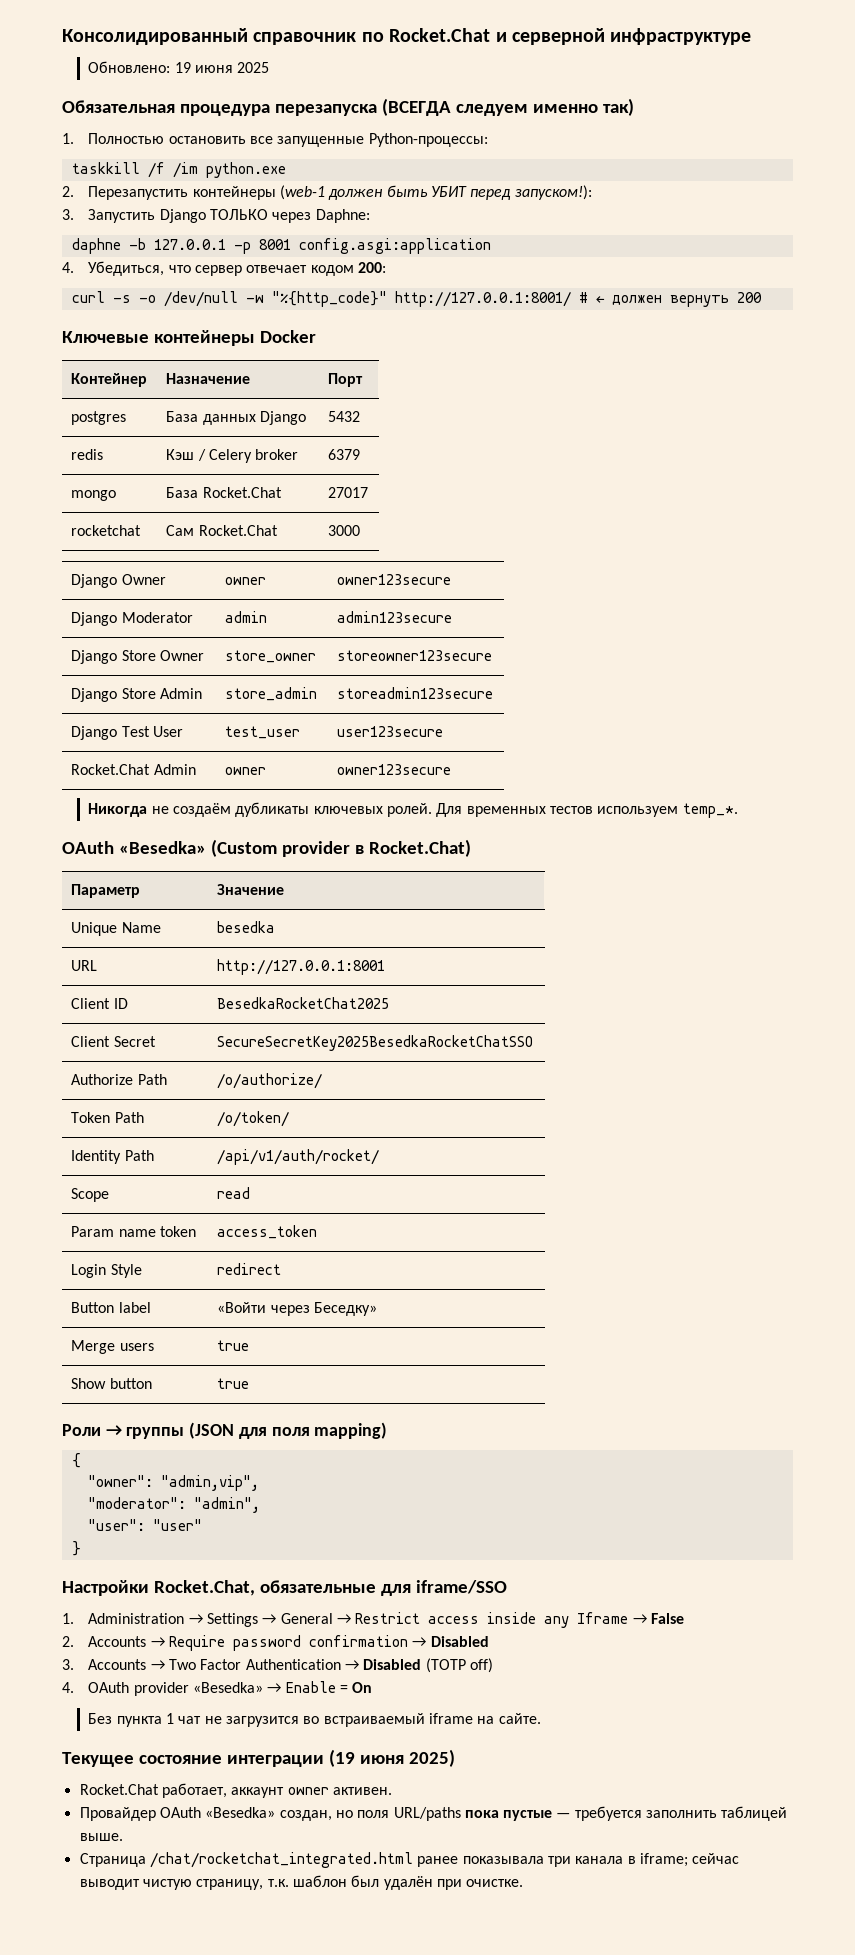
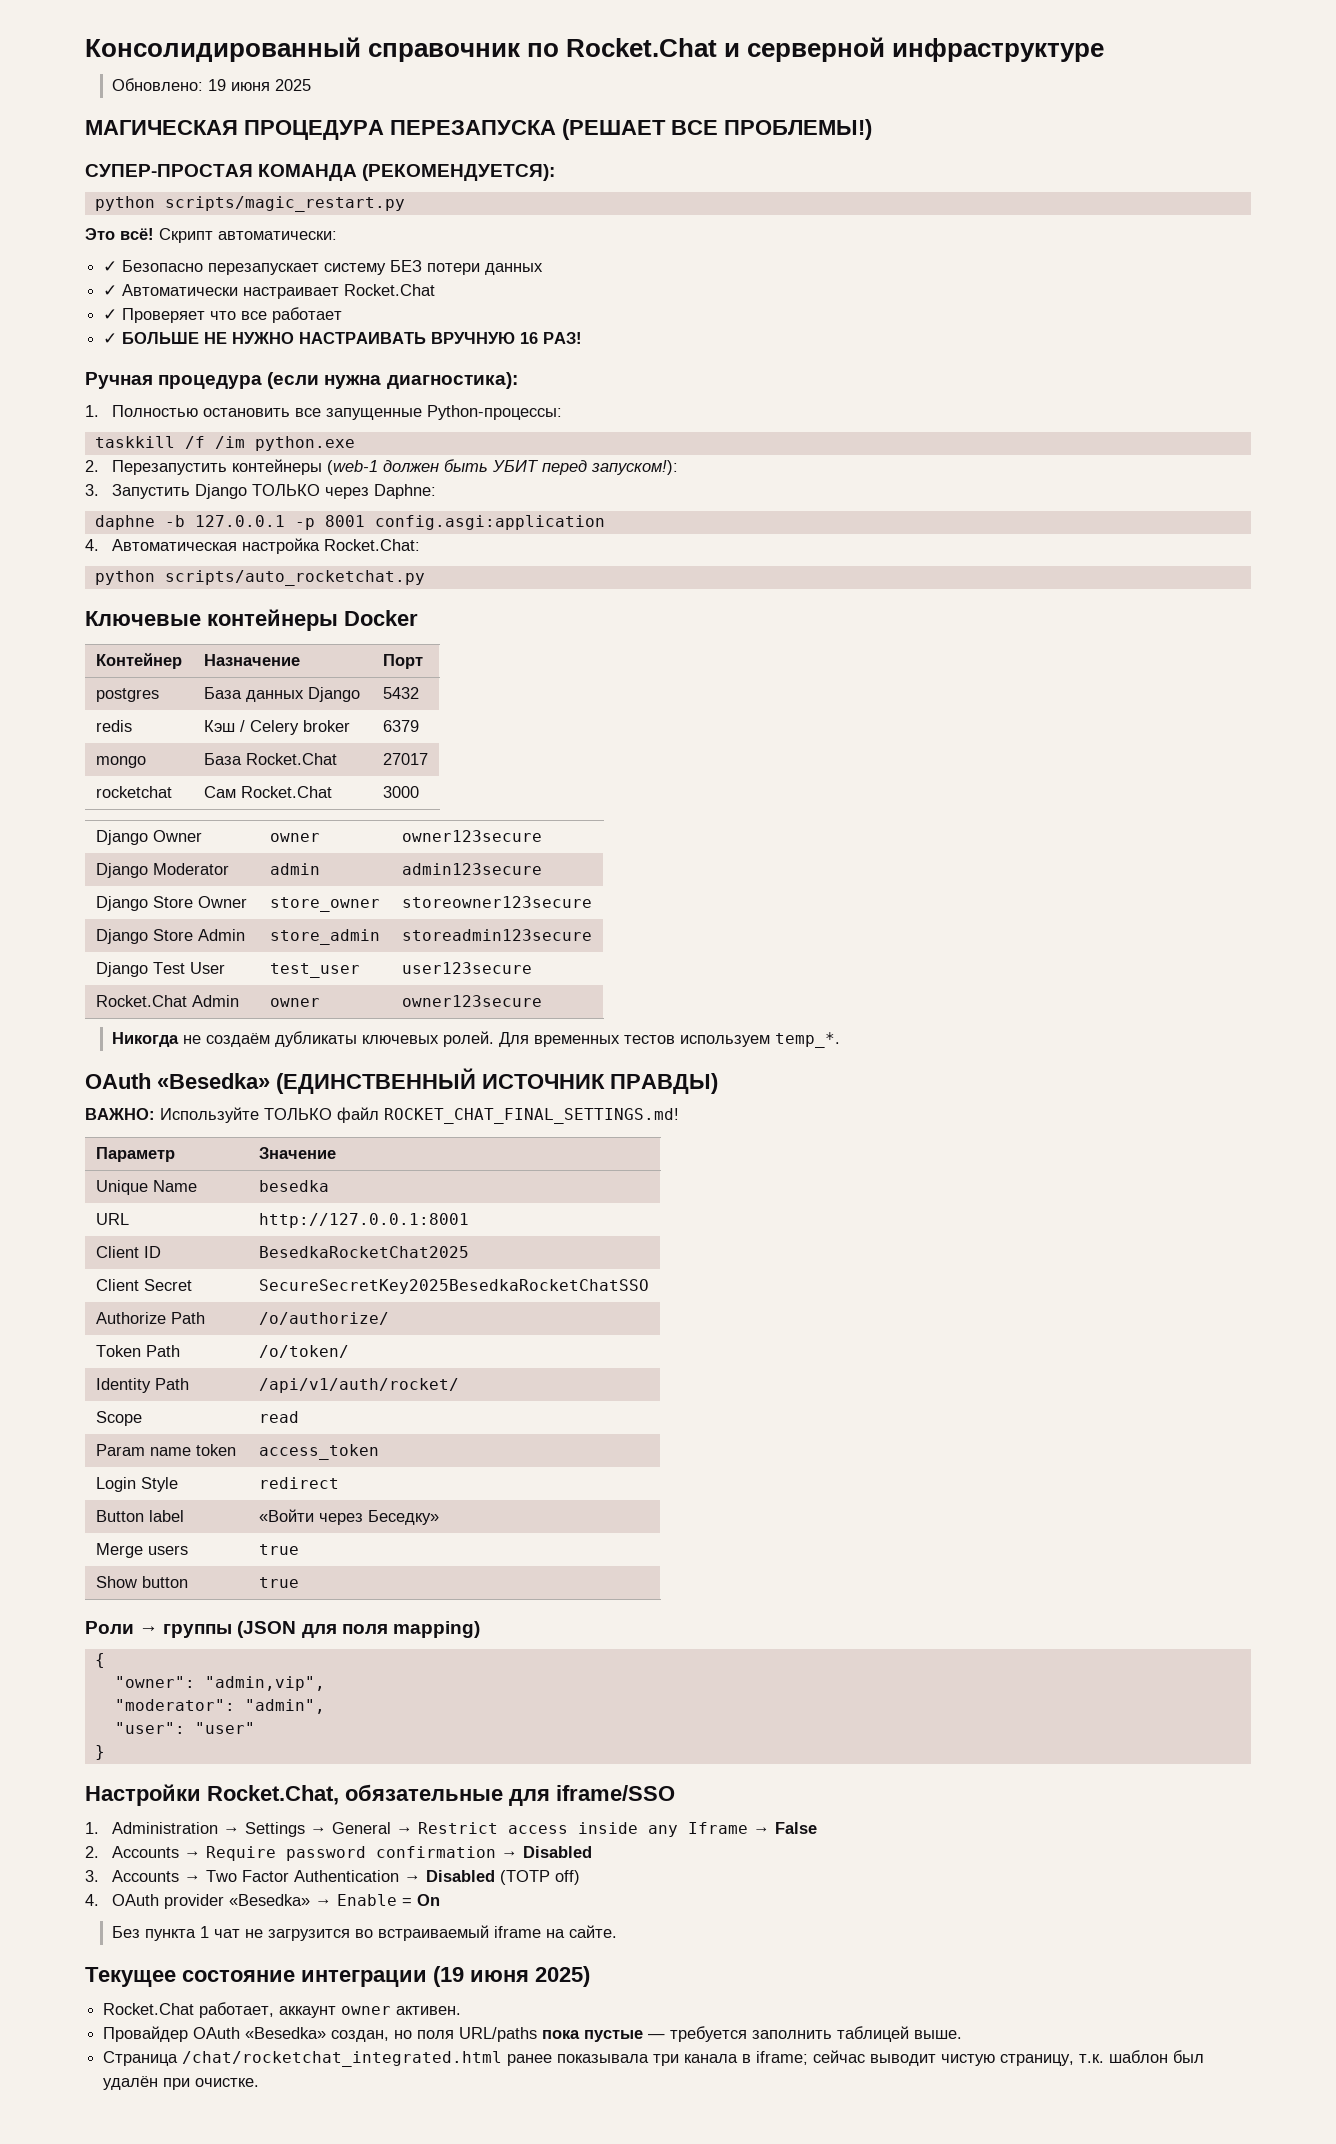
- Обязательная процедура перезапуска (ВСЕГДА следуем именно так)
+ МАГИЧЕСКАЯ ПРОЦЕДУРА ПЕРЕЗАПУСКА (РЕШАЕТ ВСЕ ПРОБЛЕМЫ!)
+ СУПЕР-ПРОСТАЯ КОМАНДА (РЕКОМЕНДУЕТСЯ):
+ python scripts/magic_restart.py
+ Это всё! Скрипт автоматически:
+ ✓ Безопасно перезапускает систему БЕЗ потери данных
+ ✓ Автоматически настраивает Rocket.Chat
+ ✓ Проверяет что все работает
+ ✓ БОЛЬШЕ НЕ НУЖНО НАСТРАИВАТЬ ВРУЧНУЮ 16 РАЗ!
+ Ручная процедура (если нужна диагностика):
- 4. Убедиться, что сервер отвечает кодом 200:
- curl -s -o /dev/null -w "%{http_code}" http://127.0.0.1:8001/ # ← должен вернуть 200
+ 4. Автоматическая настройка Rocket.Chat:
+ python scripts/auto_rocketchat.py
- OAuth «Besedka» (Custom provider в Rocket.Chat)
+ OAuth «Besedka» (ЕДИНСТВЕННЫЙ ИСТОЧНИК ПРАВДЫ)
+ ВАЖНО: Используйте ТОЛЬКО файл ROCKET_CHAT_FINAL_SETTINGS.md!

